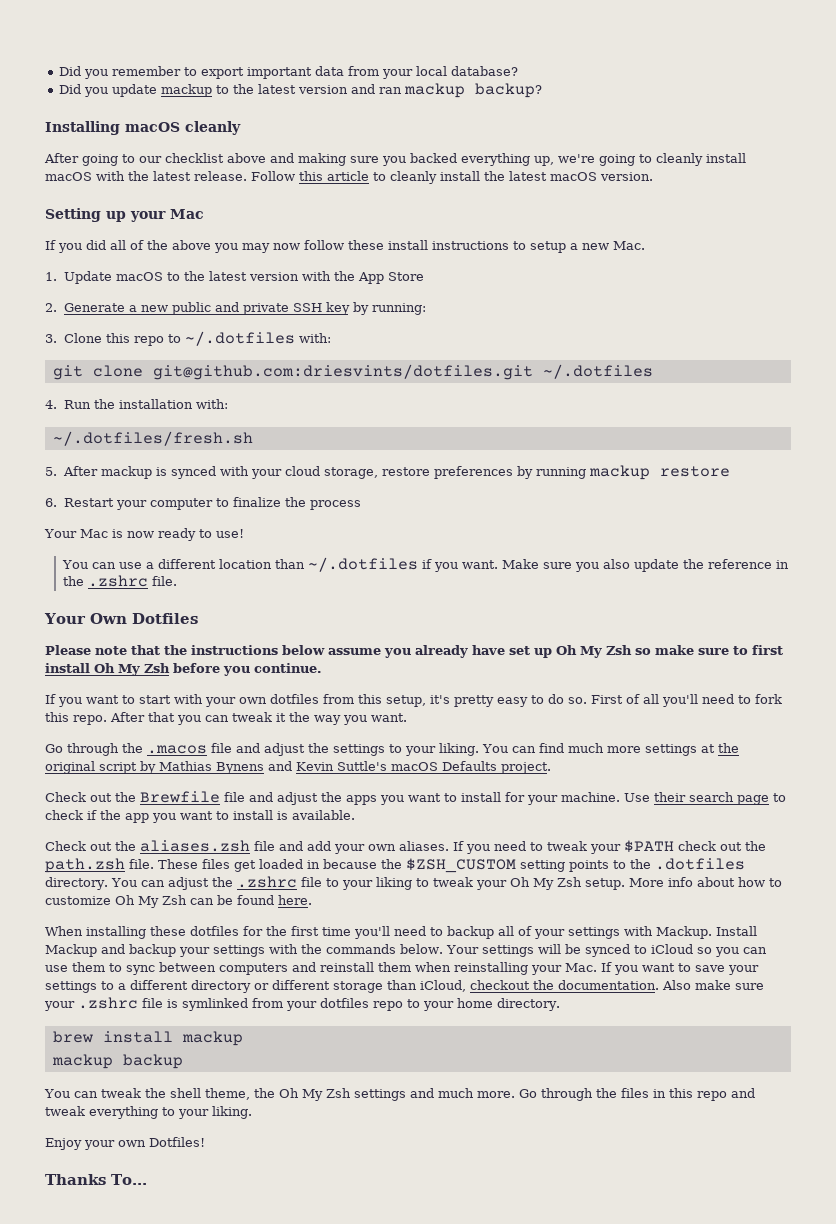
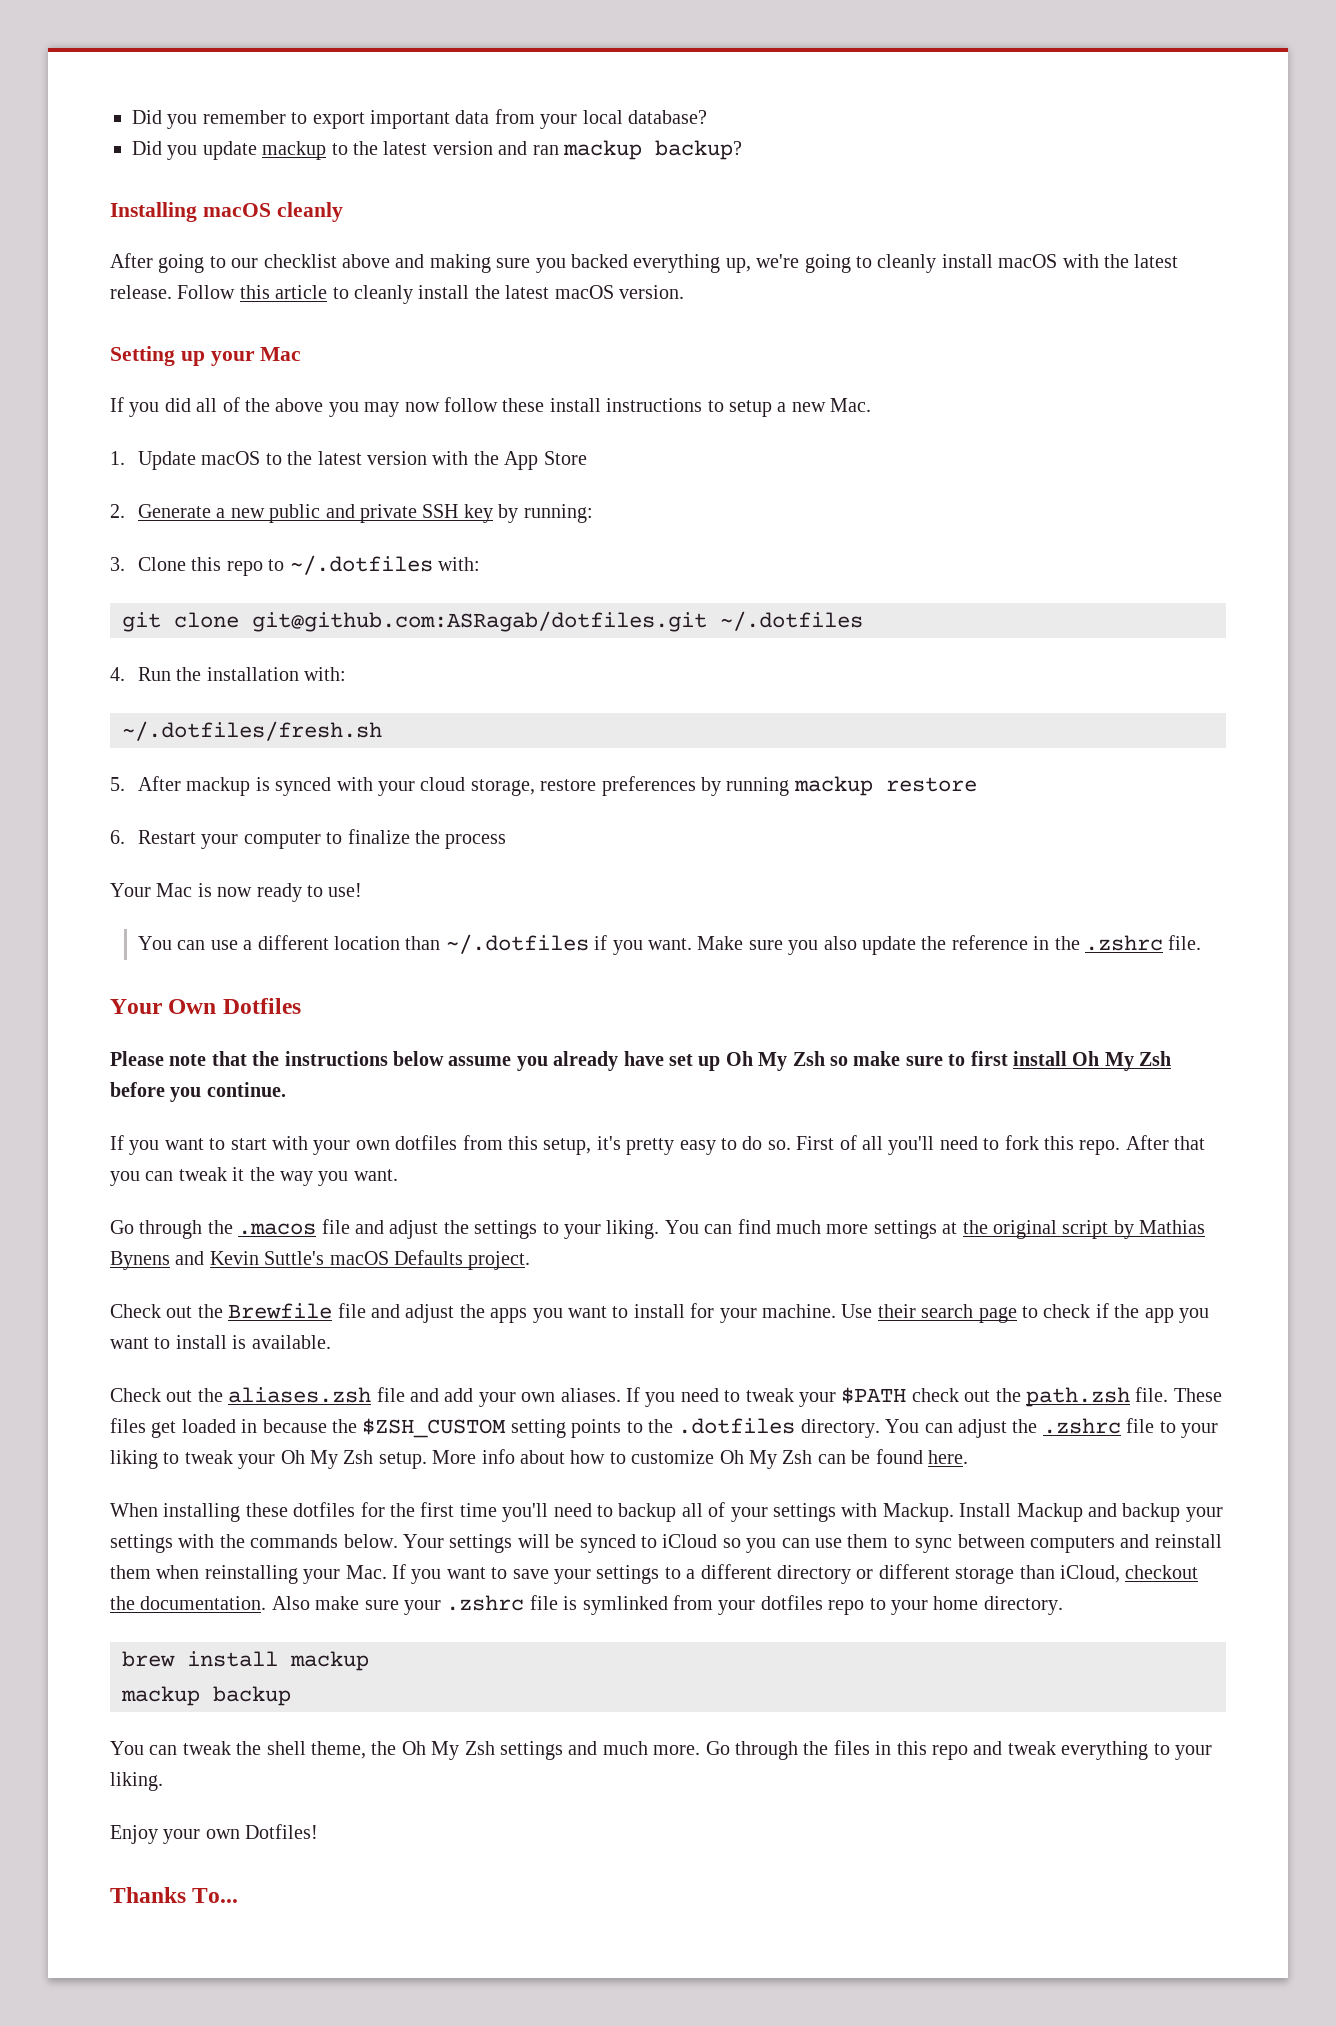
- git clone git@github.com:driesvints/dotfiles.git ~/.dotfiles
+ git clone git@github.com:ASRagab/dotfiles.git ~/.dotfiles

